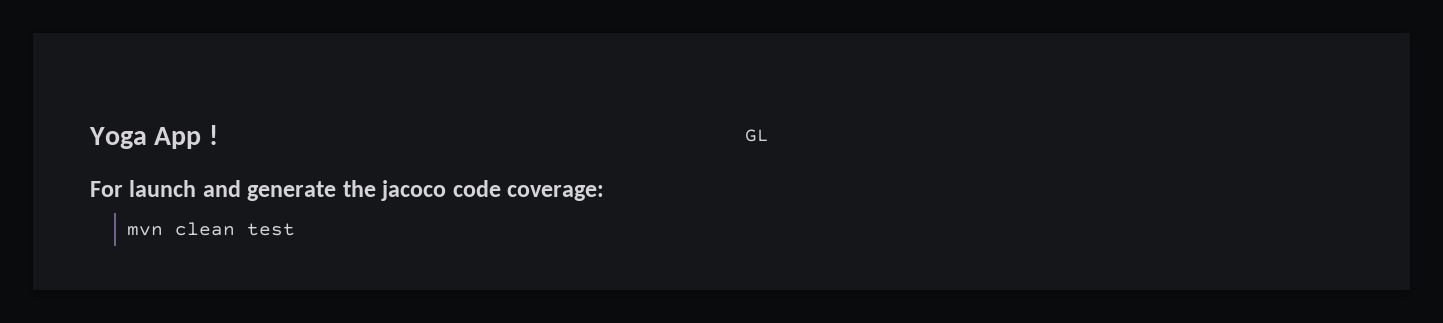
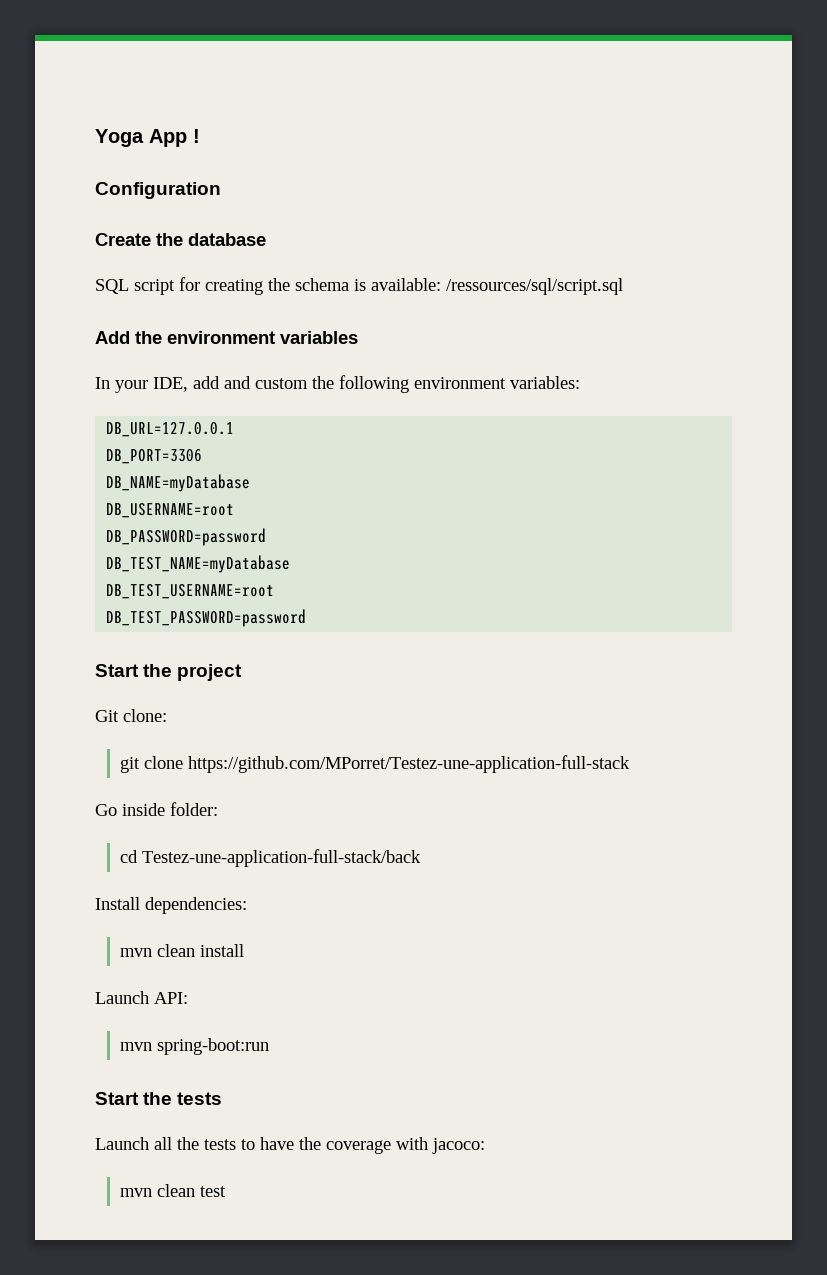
- For launch and generate the jacoco code coverage:
+ Configuration
+ Create the database
+ SQL script for creating the schema is available: /ressources/sql/script.sql
+ Add the environment variables
+ In your IDE, add and custom the following environment variables:
+ DB_URL=127.0.0.1
+ DB_PORT=3306
+ DB_NAME=myDatabase
+ DB_USERNAME=root
+ DB_PASSWORD=password
+ DB_TEST_NAME=myDatabase
+ DB_TEST_USERNAME=root
+ DB_TEST_PASSWORD=password
+ Start the project
+ Git clone:
+ git clone https://github.com/MPorret/Testez-une-application-full-stack
+ Go inside folder:
+ cd Testez-une-application-full-stack/back
+ Install dependencies:
+ mvn clean install
+ Launch API:
+ mvn spring-boot:run
+ Start the tests
+ Launch all the tests to have the coverage with jacoco:
- GL

